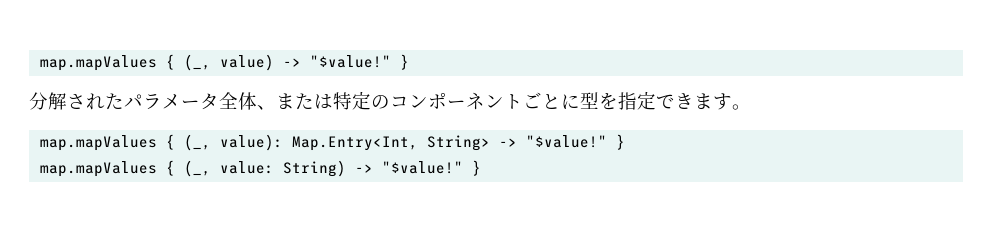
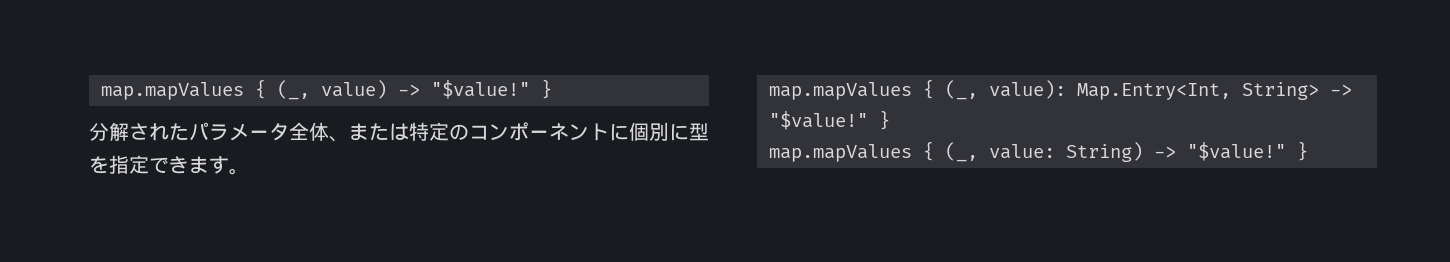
- 分解されたパラメータ全体、または特定のコンポーネントごとに型を指定できます。
+ 分解されたパラメータ全体、または特定のコンポーネントに個別に型を指定できます。

